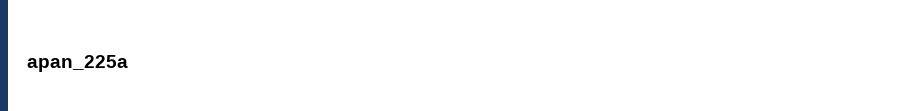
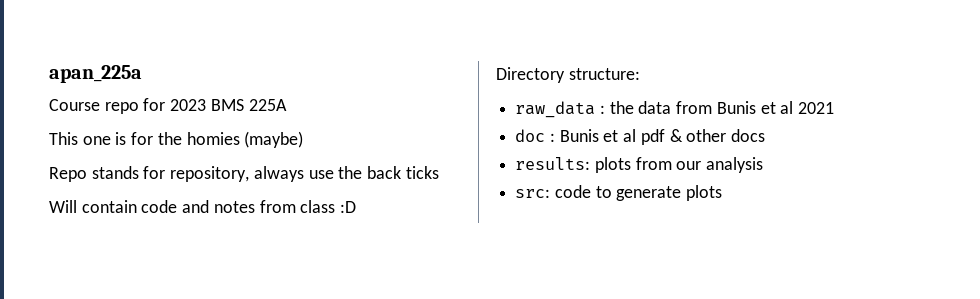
+ Course repo for 2023 BMS 225A
+ This one is for the homies (maybe)
+ Repo stands for repository, always use the back ticks
+ Will contain code and notes from class :D
+ Directory structure:
+ raw_data : the data from Bunis et al 2021
+ doc : Bunis et al pdf & other docs
+ results: plots from our analysis
+ src: code to generate plots

